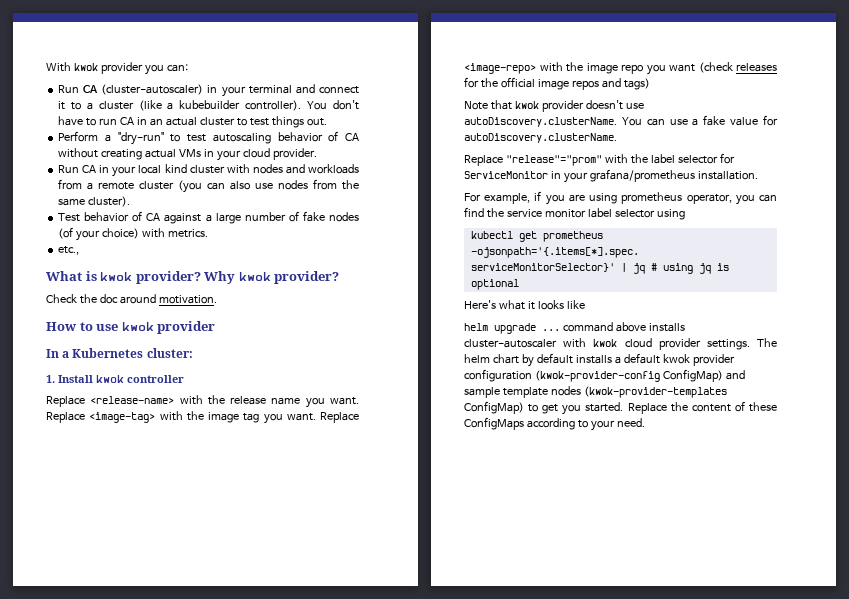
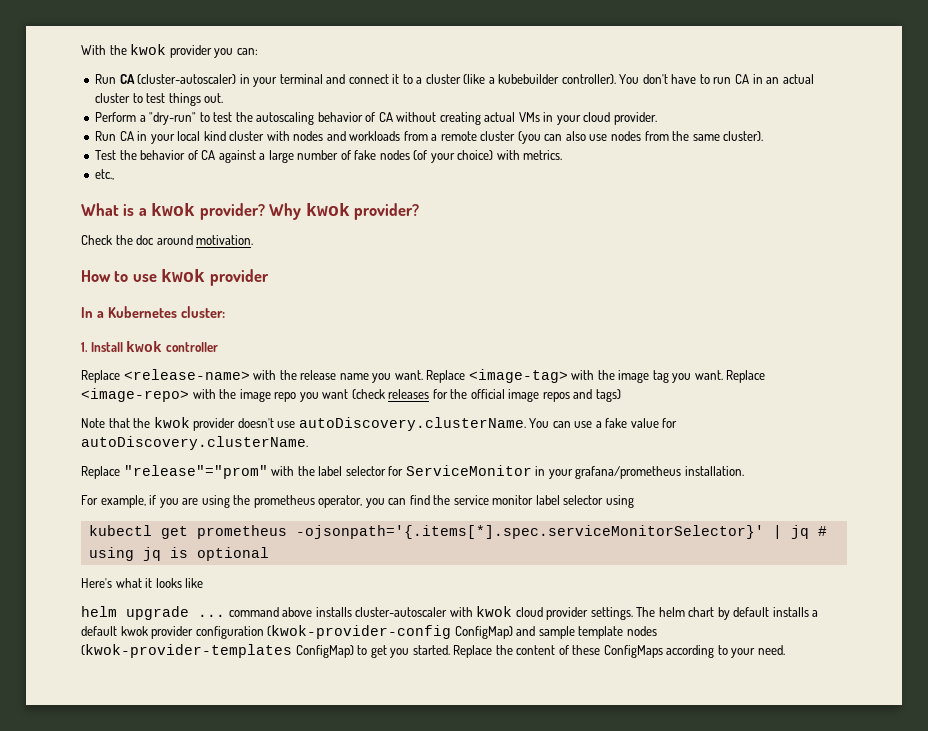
- With kwok provider you can:
+ With the kwok provider you can:
- Perform a "dry-run" to test autoscaling behavior of CA without creating actual VMs in your cloud provider.
+ Perform a "dry-run" to test the autoscaling behavior of CA without creating actual VMs in your cloud provider.
- Test behavior of CA against a large number of fake nodes (of your choice) with metrics.
+ Test the behavior of CA against a large number of fake nodes (of your choice) with metrics.
- What is kwok provider?
+ What is a kwok provider?
- Note that kwok provider doesn't use autoDiscovery.clusterName. You can use a fake value for autoDiscovery.clusterName.
+ Note that the kwok provider doesn't use autoDiscovery.clusterName. You can use a fake value for autoDiscovery.clusterName.
- For example, if you are using prometheus operator, you can find the service monitor label selector using
+ For example, if you are using the prometheus operator, you can find the service monitor label selector using

